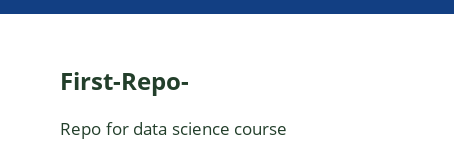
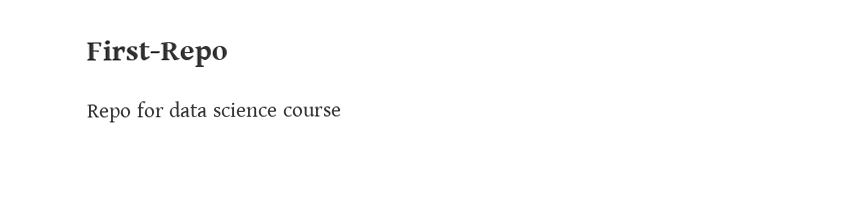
- First-Repo-
+ First-Repo

